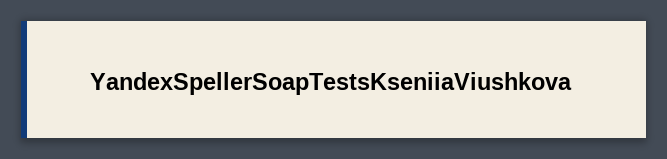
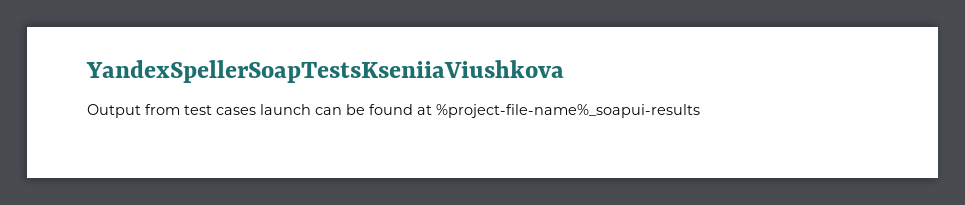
+ Output from test cases launch can be found at %project-file-name%_soapui-results

